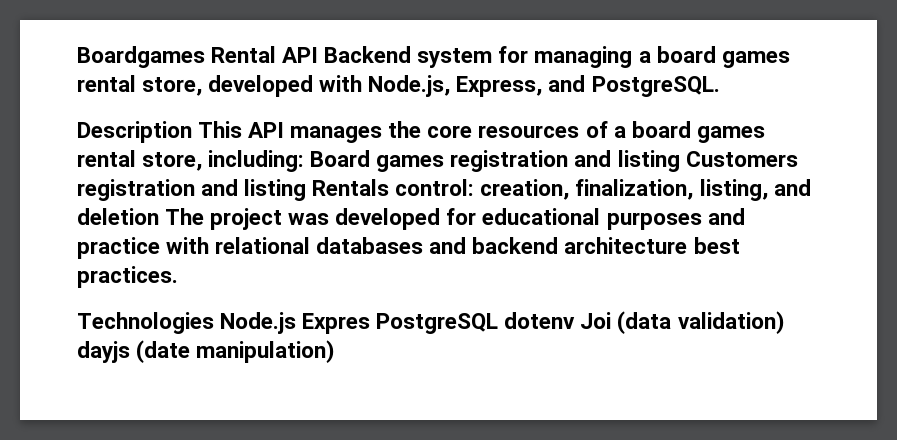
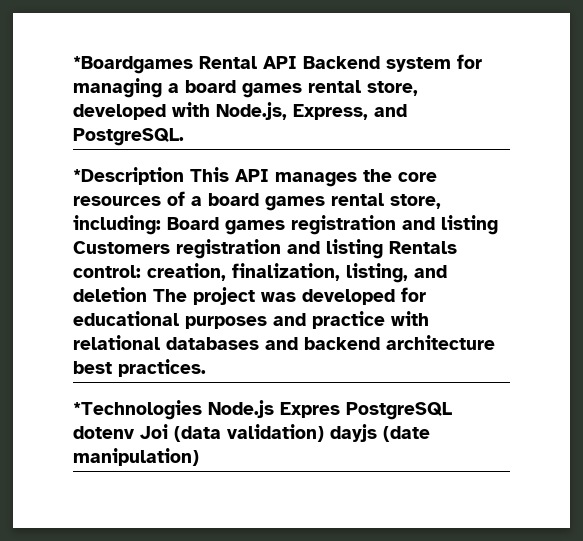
- Boardgames Rental API Backend system for managing a board games rental store, developed with Node.js, Express, and PostgreSQL.
+ *Boardgames Rental API Backend system for managing a board games rental store, developed with Node.js, Express, and PostgreSQL.
- Description This API manages the core resources of a board games rental store, including: Board games registration and listing Customers registration and listing Rentals control: creation, finalization, listing, and deletion The project was developed for educational purposes and practice with relational databases and backend architecture best practices.
+ *Description This API manages the core resources of a board games rental store, including: Board games registration and listing Customers registration and listing Rentals control: creation, finalization, listing, and deletion The project was developed for educational purposes and practice with relational databases and backend architecture best practices.
- Technologies Node.js Expres PostgreSQL dotenv Joi (data validation) dayjs (date manipulation)
+ *Technologies Node.js Expres PostgreSQL dotenv Joi (data validation) dayjs (date manipulation)

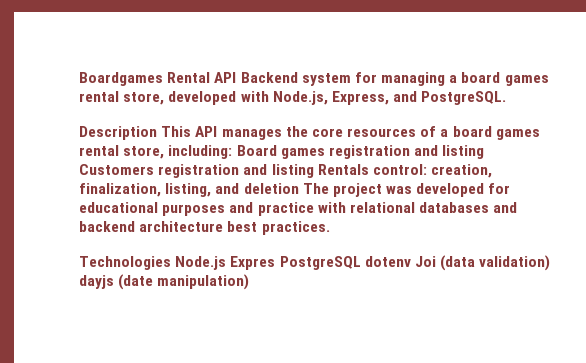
- *Boardgames Rental API Backend system for managing a board games rental store, developed with Node.js, Express, and PostgreSQL.
+ Boardgames Rental API Backend system for managing a board games rental store, developed with Node.js, Express, and PostgreSQL.
- *Description This API manages the core resources of a board games rental store, including: Board games registration and listing Customers registration and listing Rentals control: creation, finalization, listing, and deletion The project was developed for educational purposes and practice with relational databases and backend architecture best practices.
+ Description This API manages the core resources of a board games rental store, including: Board games registration and listing Customers registration and listing Rentals control: creation, finalization, listing, and deletion The project was developed for educational purposes and practice with relational databases and backend architecture best practices.
- *Technologies Node.js Expres PostgreSQL dotenv Joi (data validation) dayjs (date manipulation)
+ Technologies Node.js Expres PostgreSQL dotenv Joi (data validation) dayjs (date manipulation)

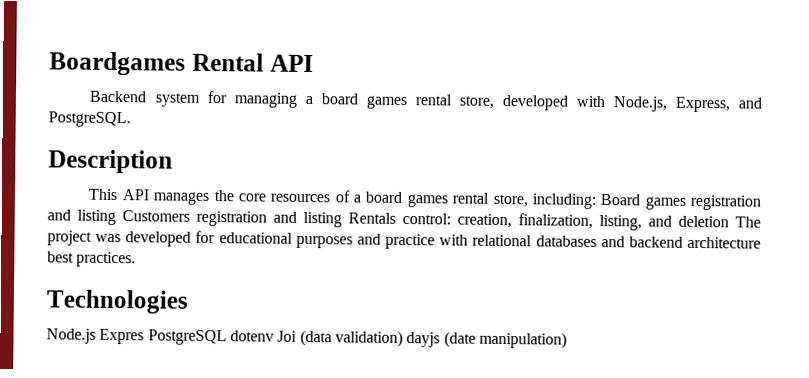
- Boardgames Rental API Backend system for managing a board games rental store, developed with Node.js, Express, and PostgreSQL.
+ Boardgames Rental API
+ Backend system for managing a board games rental store, developed with Node.js, Express, and PostgreSQL.
- Description This API manages the core resources of a board games rental store, including: Board games registration and listing Customers registration and listing Rentals control: creation, finalization, listing, and deletion The project was developed for educational purposes and practice with relational databases and backend architecture best practices.
+ Description
+ This API manages the core resources of a board games rental store, including: Board games registration and listing Customers registration and listing Rentals control: creation, finalization, listing, and deletion The project was developed for educational purposes and practice with relational databases and backend architecture best practices.
- Technologies Node.js Expres PostgreSQL dotenv Joi (data validation) dayjs (date manipulation)
+ Technologies
+ Node.js Expres PostgreSQL dotenv Joi (data validation) dayjs (date manipulation)

